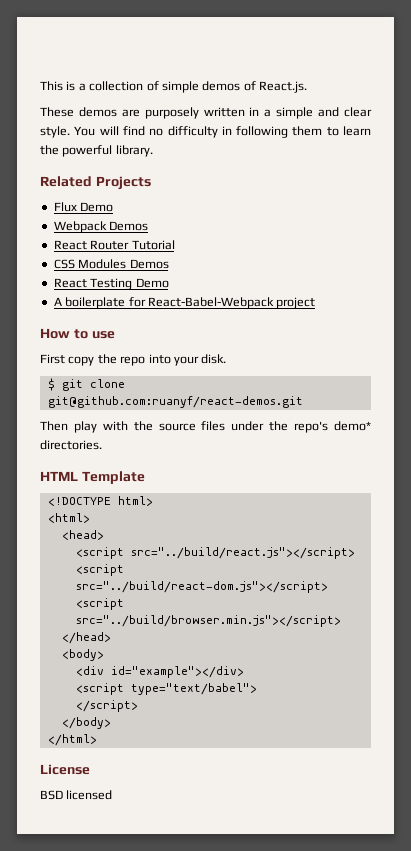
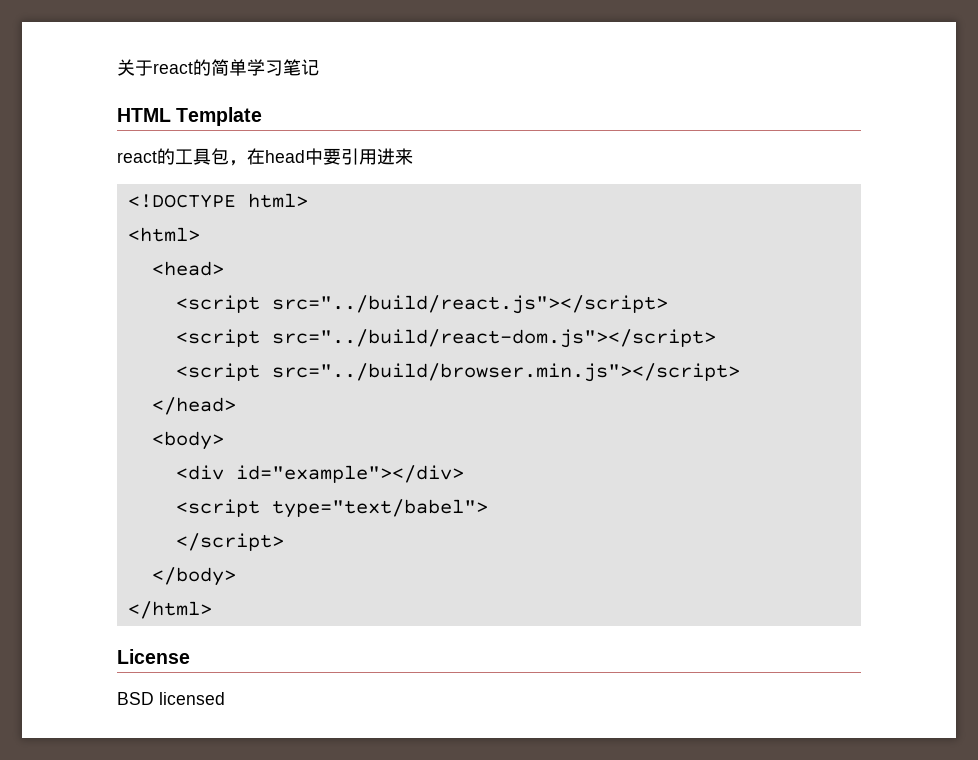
- This is a collection of simple demos of React.js.
- These demos are purposely written in a simple and clear style. You will find no difficulty in following them to learn the powerful library.
- Related Projects
- Flux Demo
- Webpack Demos
- React Router Tutorial
- CSS Modules Demos
- React Testing Demo
- A boilerplate for React-Babel-Webpack project
- How to use
- First copy the repo into your disk.
- $ git clone git@github.com:ruanyf/react-demos.git
- Then play with the source files under the repo's demo* directories.
+ 关于react的简单学习笔记
  HTML Template
+ react的工具包，在head中要引用进来

